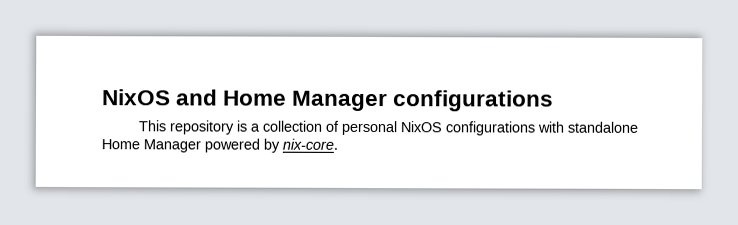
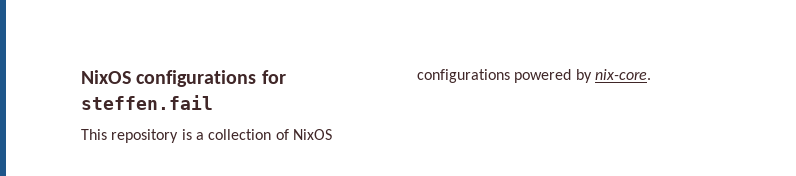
- NixOS and Home Manager configurations
+ NixOS configurations for steffen.fail
- This repository is a collection of personal NixOS configurations with standalone Home Manager powered by nix-core.
+ This repository is a collection of NixOS configurations powered by nix-core.

